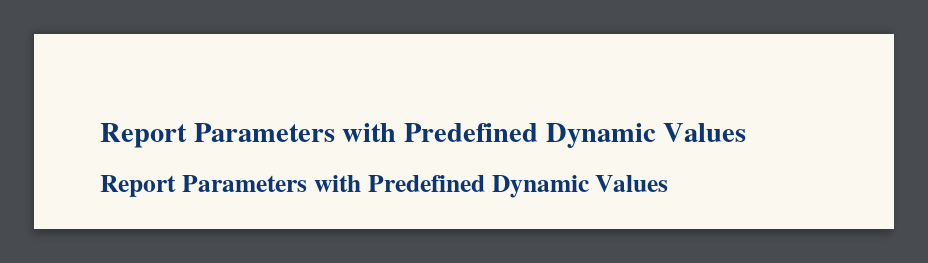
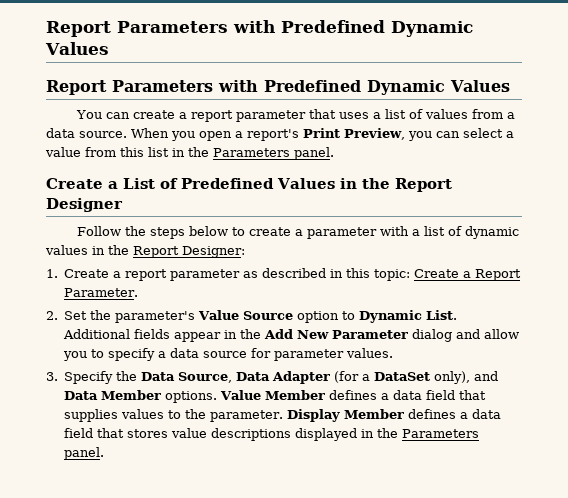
+ You can create a report parameter that uses a list of values from a data source. When you open a report's Print Preview, you can select a value from this list in the Parameters panel.
+ Create a List of Predefined Values in the Report Designer
+ Follow the steps below to create a parameter with a list of dynamic values in the Report Designer:
+ 1. Create a report parameter as described in this topic: Create a Report Parameter.
+ 2. Set the parameter's Value Source option to Dynamic List. Additional fields appear in the Add New Parameter dialog and allow you to specify a data source for parameter values.
+ 3. Specify the Data Source, Data Adapter (for a DataSet only), and Data Member options. Value Member defines a data field that supplies values to the parameter. Display Member defines a data field that stores value descriptions displayed in the Parameters panel.

